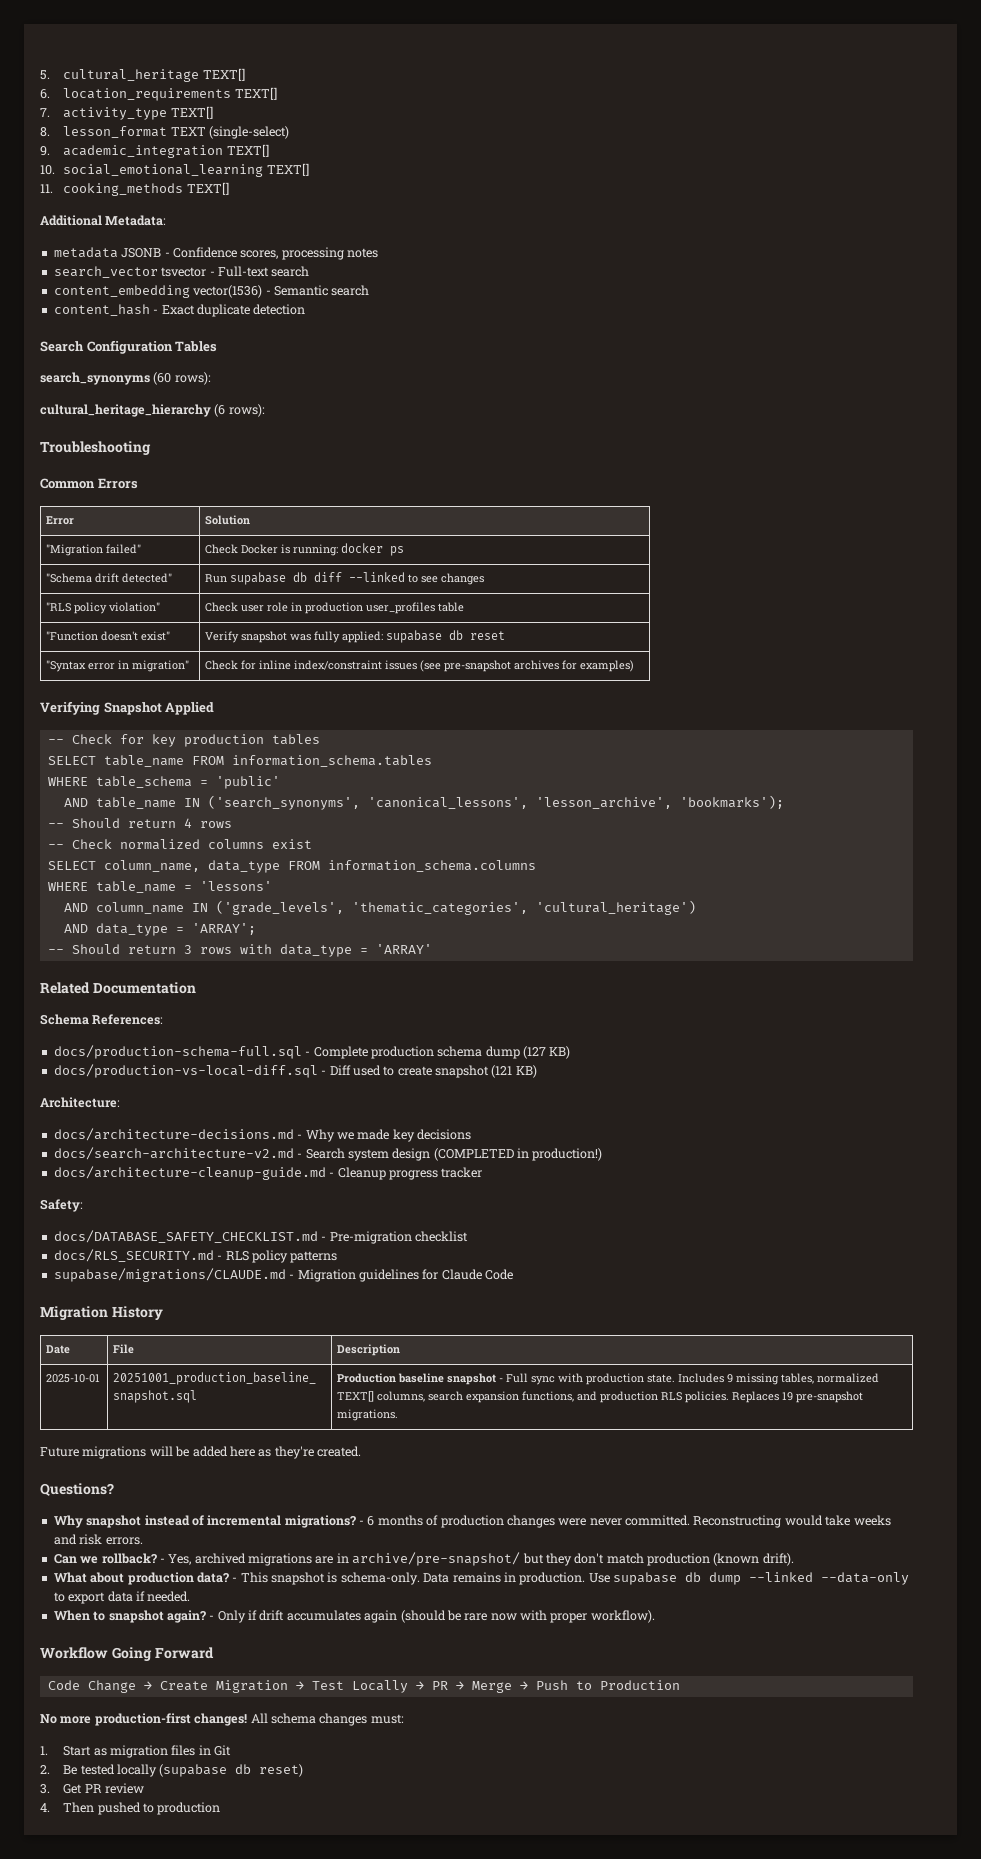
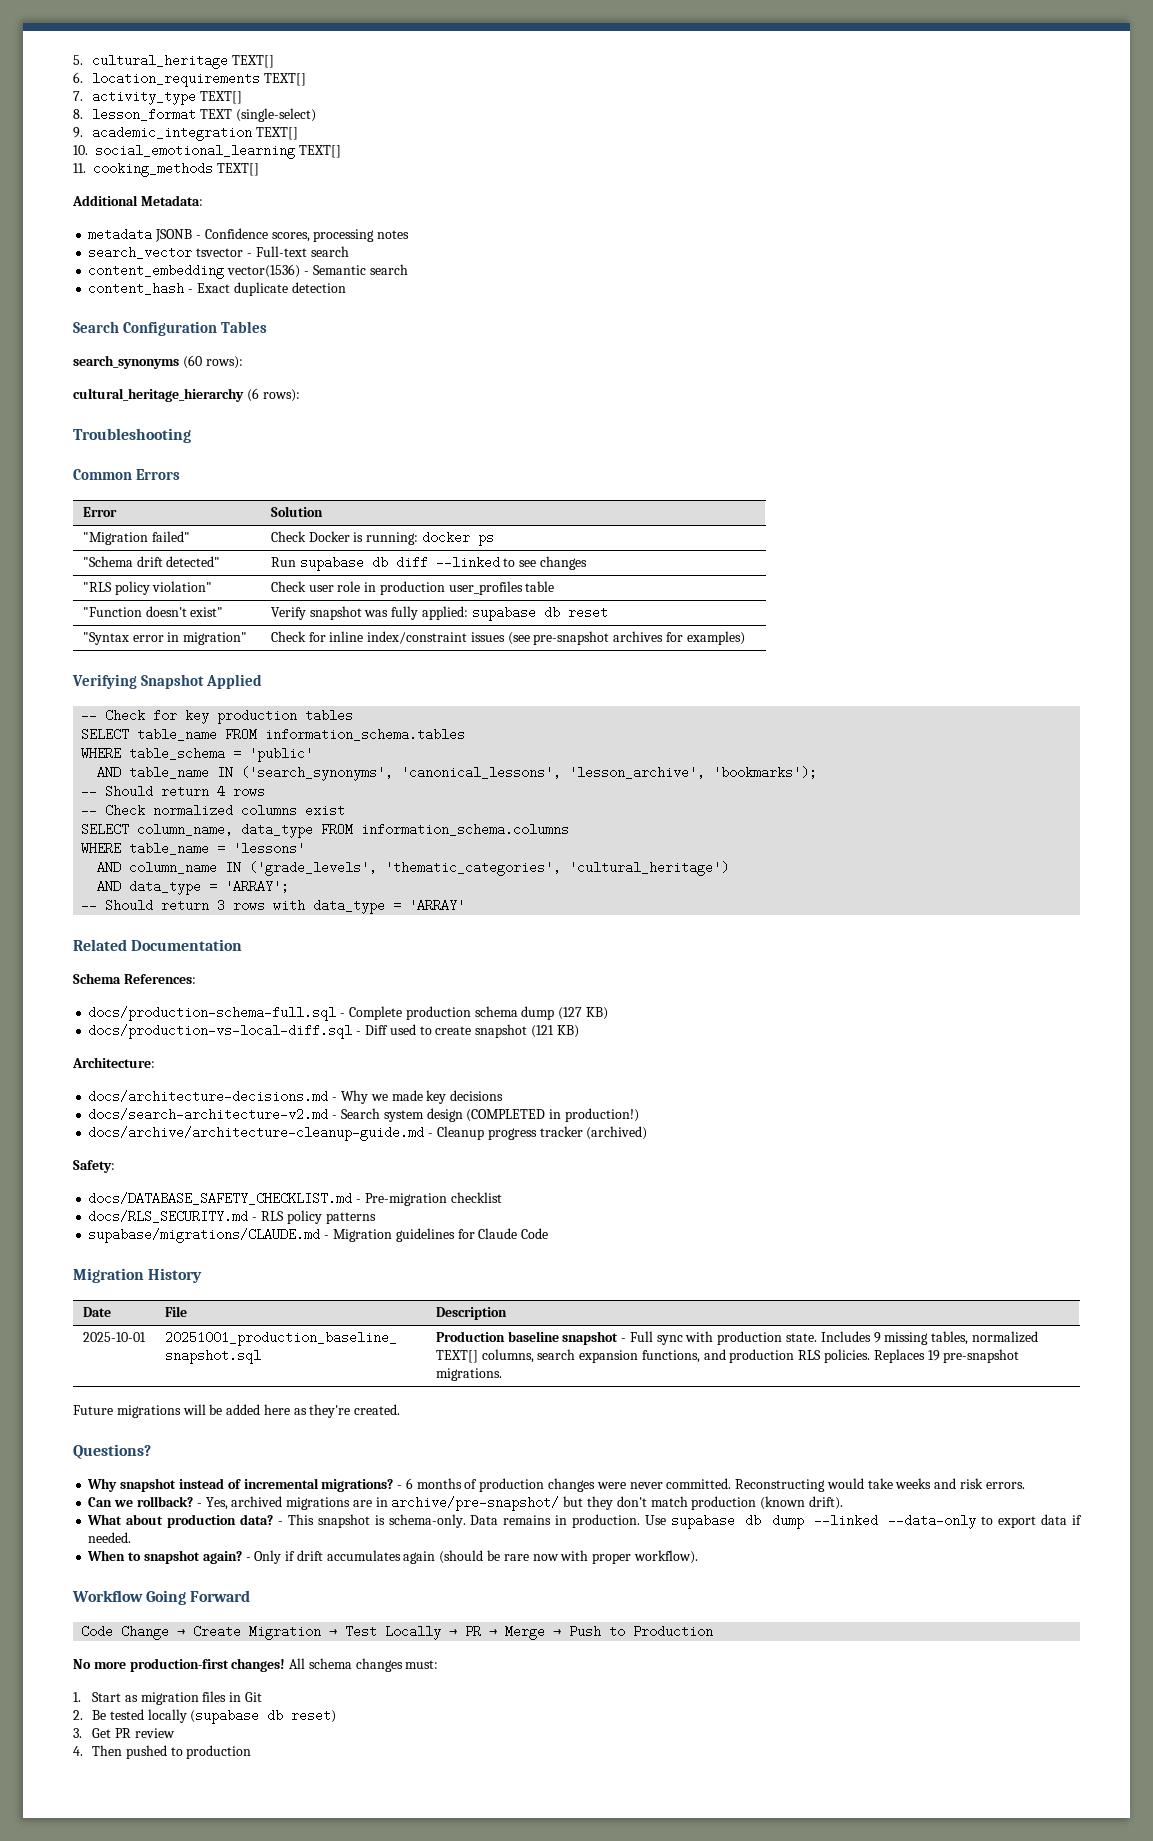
- docs/architecture-cleanup-guide.md - Cleanup progress tracker
+ docs/archive/architecture-cleanup-guide.md - Cleanup progress tracker (archived)

